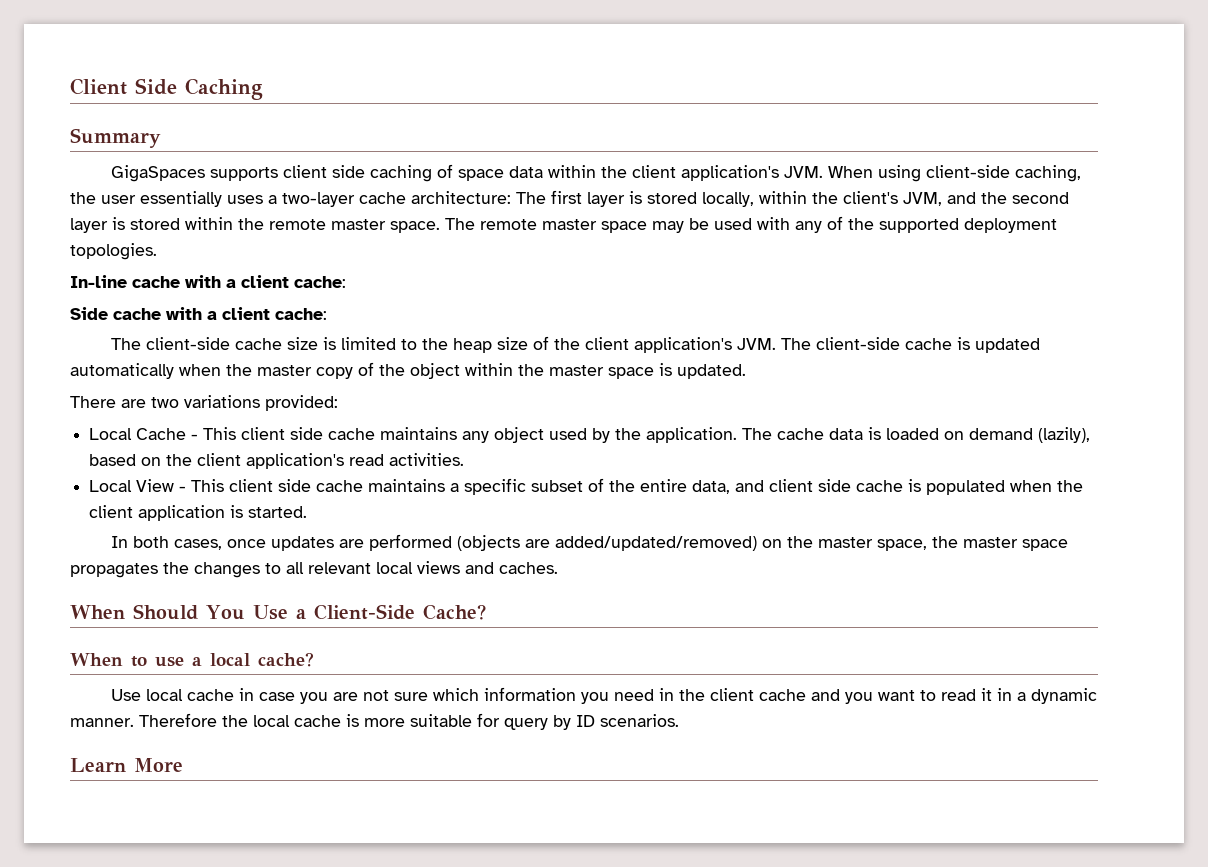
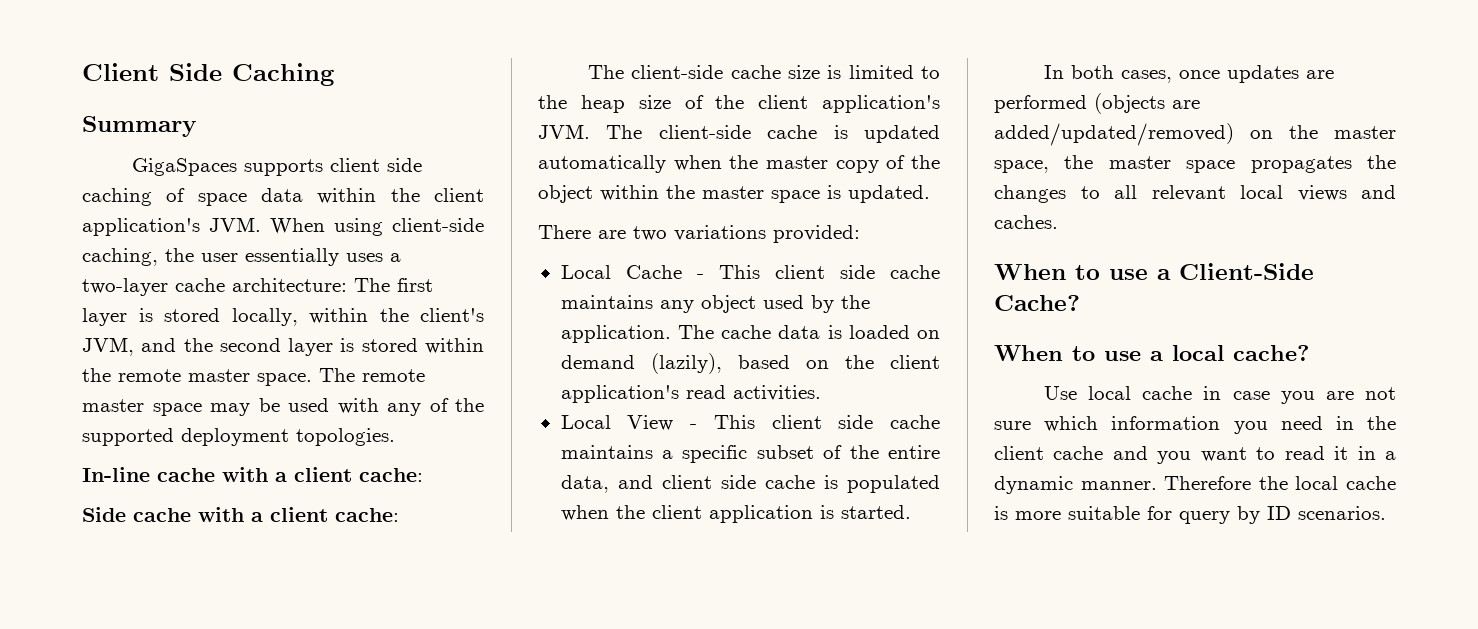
- When Should You Use a Client-Side Cache?
+ When to use a Client-Side Cache?
- Learn More

